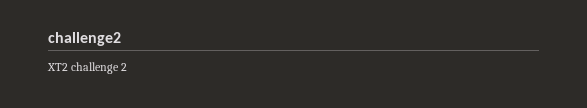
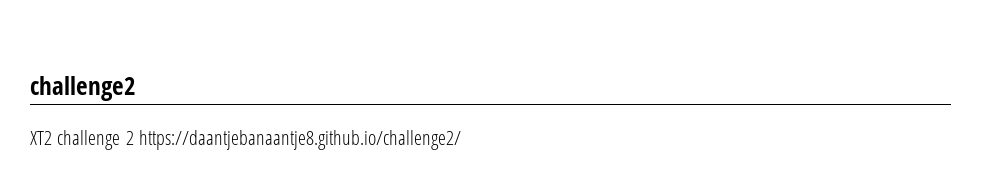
- XT2 challenge 2
+ XT2 challenge 2 https://daantjebanaantje8.github.io/challenge2/

